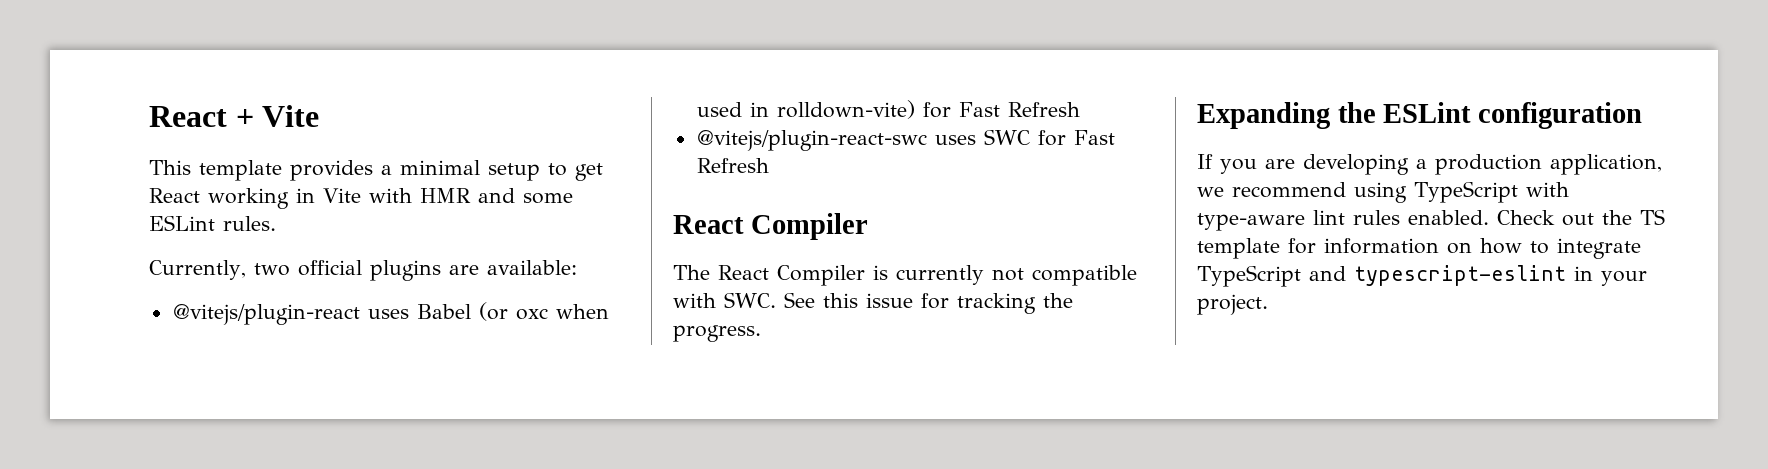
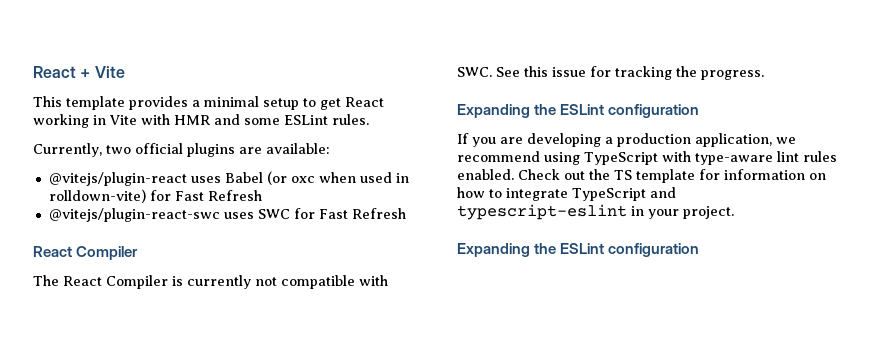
  Check out the TS template for information on how to integrate TypeScript and typescript-eslint in your project.
+ Expanding the ESLint configuration

